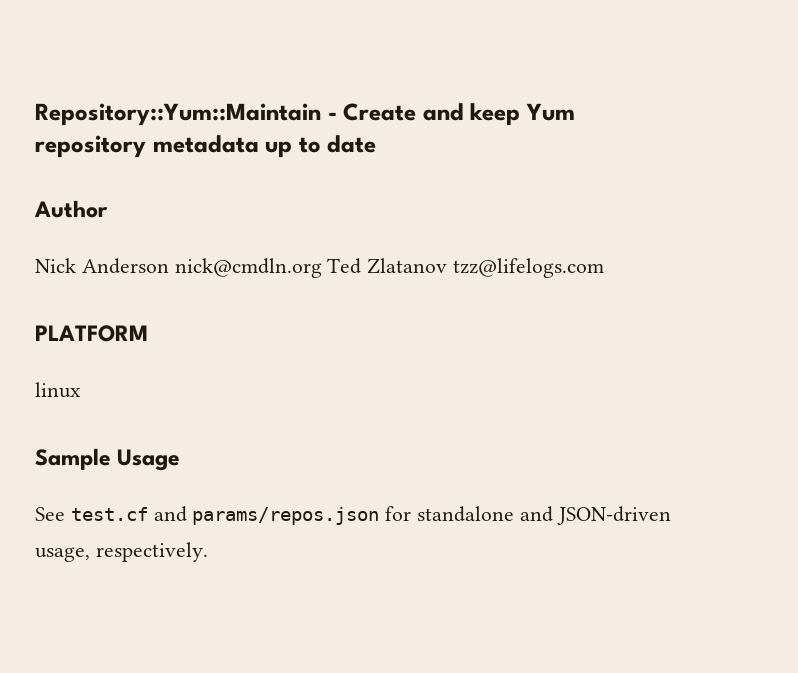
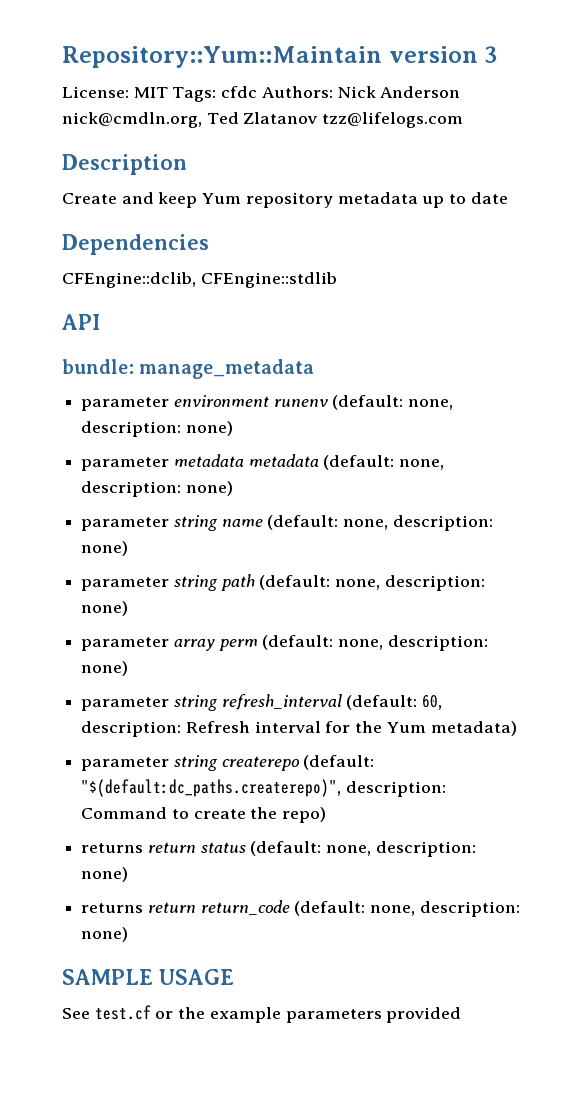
- Repository::Yum::Maintain - Create and keep Yum repository metadata up to date
+ Repository::Yum::Maintain version 3
+ License: MIT Tags: cfdc Authors: Nick Anderson nick@cmdln.org, Ted Zlatanov tzz@lifelogs.com
+ Description
+ Create and keep Yum repository metadata up to date
- Author
- Nick Anderson nick@cmdln.org Ted Zlatanov tzz@lifelogs.com
- PLATFORM
- linux
- Sample Usage
- See test.cf and params/repos.json for standalone and JSON-driven usage, respectively.
+ Dependencies
+ CFEngine::dclib, CFEngine::stdlib
+ API
+ bundle: manage_metadata
+ parameter environment runenv (default: none, description: none)
+ parameter metadata metadata (default: none, description: none)
+ parameter string name (default: none, description: none)
+ parameter string path (default: none, description: none)
+ parameter array perm (default: none, description: none)
+ parameter string refresh_interval (default: 60, description: Refresh interval for the Yum metadata)
+ parameter string createrepo (default: "$(default:dc_paths.createrepo)", description: Command to create the repo)
+ returns return status (default: none, description: none)
+ returns return return_code (default: none, description: none)
+ SAMPLE USAGE
+ See test.cf or the example parameters provided

